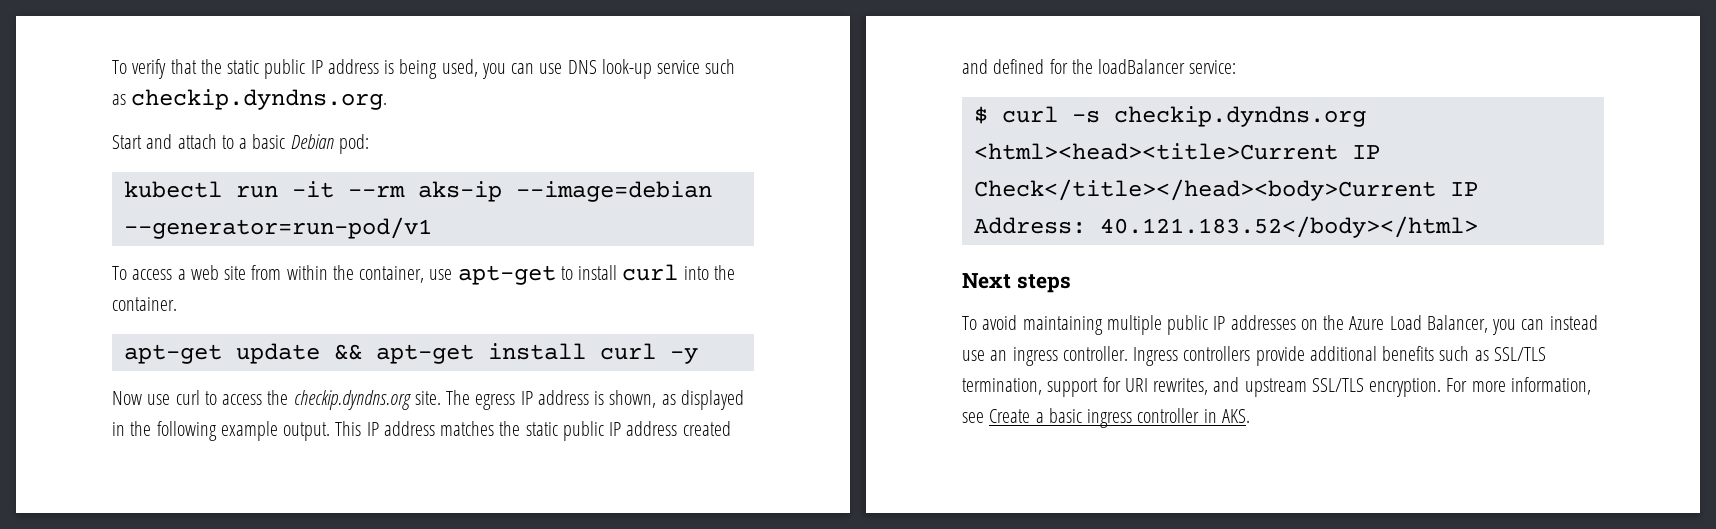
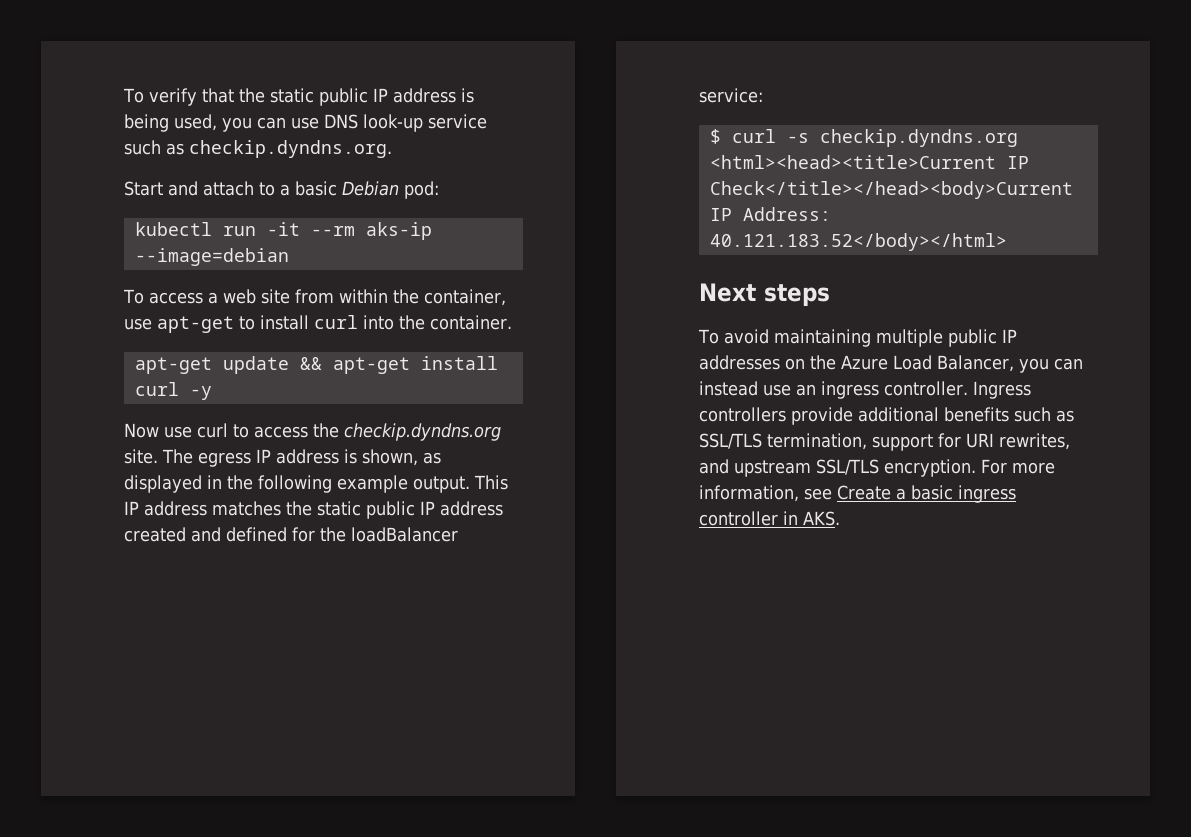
- kubectl run -it --rm aks-ip --image=debian --generator=run-pod/v1
+ kubectl run -it --rm aks-ip --image=debian

